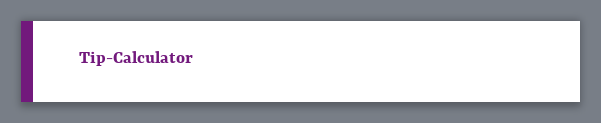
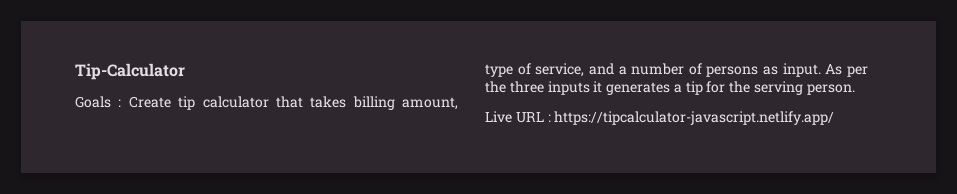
+ Goals : Create tip calculator that takes billing amount, type of service, and a number of persons as input. As per the three inputs it generates a tip for the serving person.
+ Live URL : https://tipcalculator-javascript.netlify.app/

